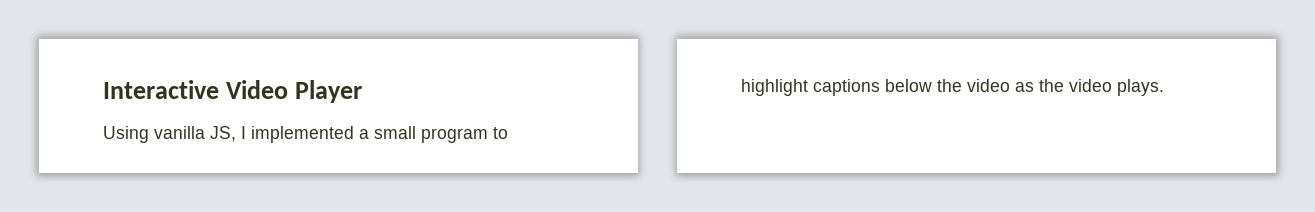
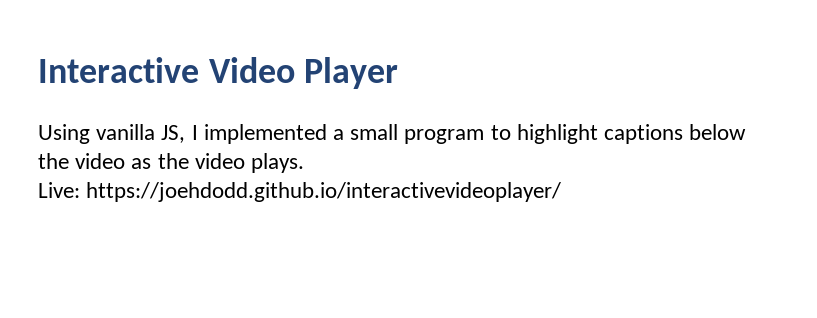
+ Live: https://joehdodd.github.io/interactivevideoplayer/

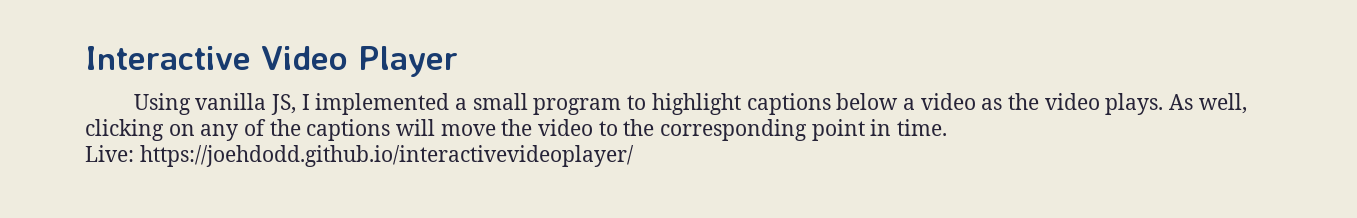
- Using vanilla JS, I implemented a small program to highlight captions below the video as the video plays.
+ Using vanilla JS, I implemented a small program to highlight captions below a video as the video plays. As well, clicking on any of the captions will move the video to the corresponding point in time.

